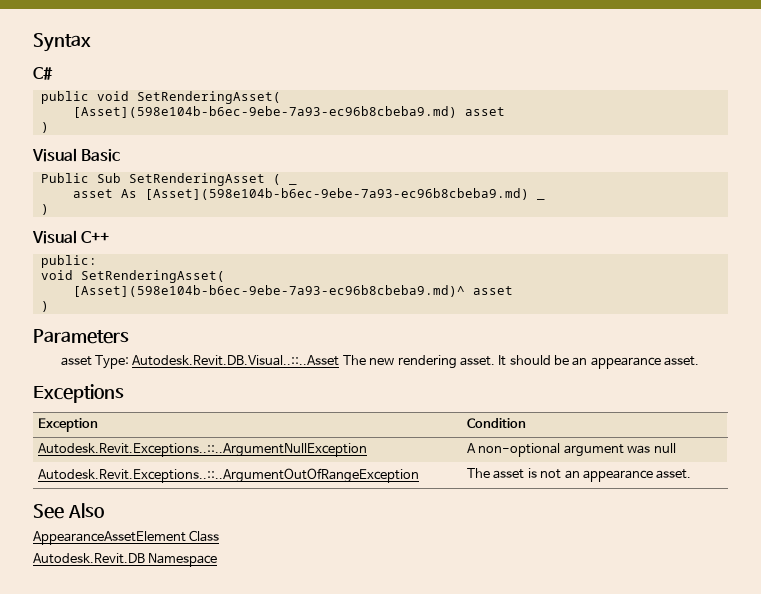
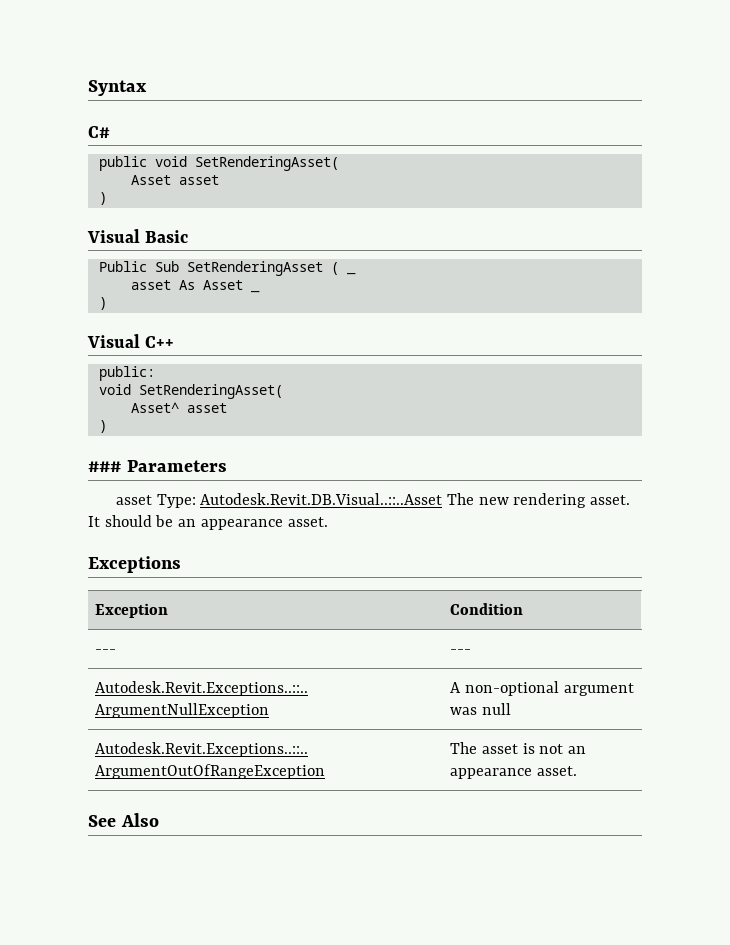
- [Asset](598e104b-b6ec-9ebe-7a93-ec96b8cbeba9.md) asset
+ Asset asset
- asset As [Asset](598e104b-b6ec-9ebe-7a93-ec96b8cbeba9.md) _
+ asset As Asset _
- [Asset](598e104b-b6ec-9ebe-7a93-ec96b8cbeba9.md)^ asset
+ Asset^ asset
  )
- Parameters
+ ### Parameters
+ --- | ---
- AppearanceAssetElement Class
- Autodesk.Revit.DB Namespace

